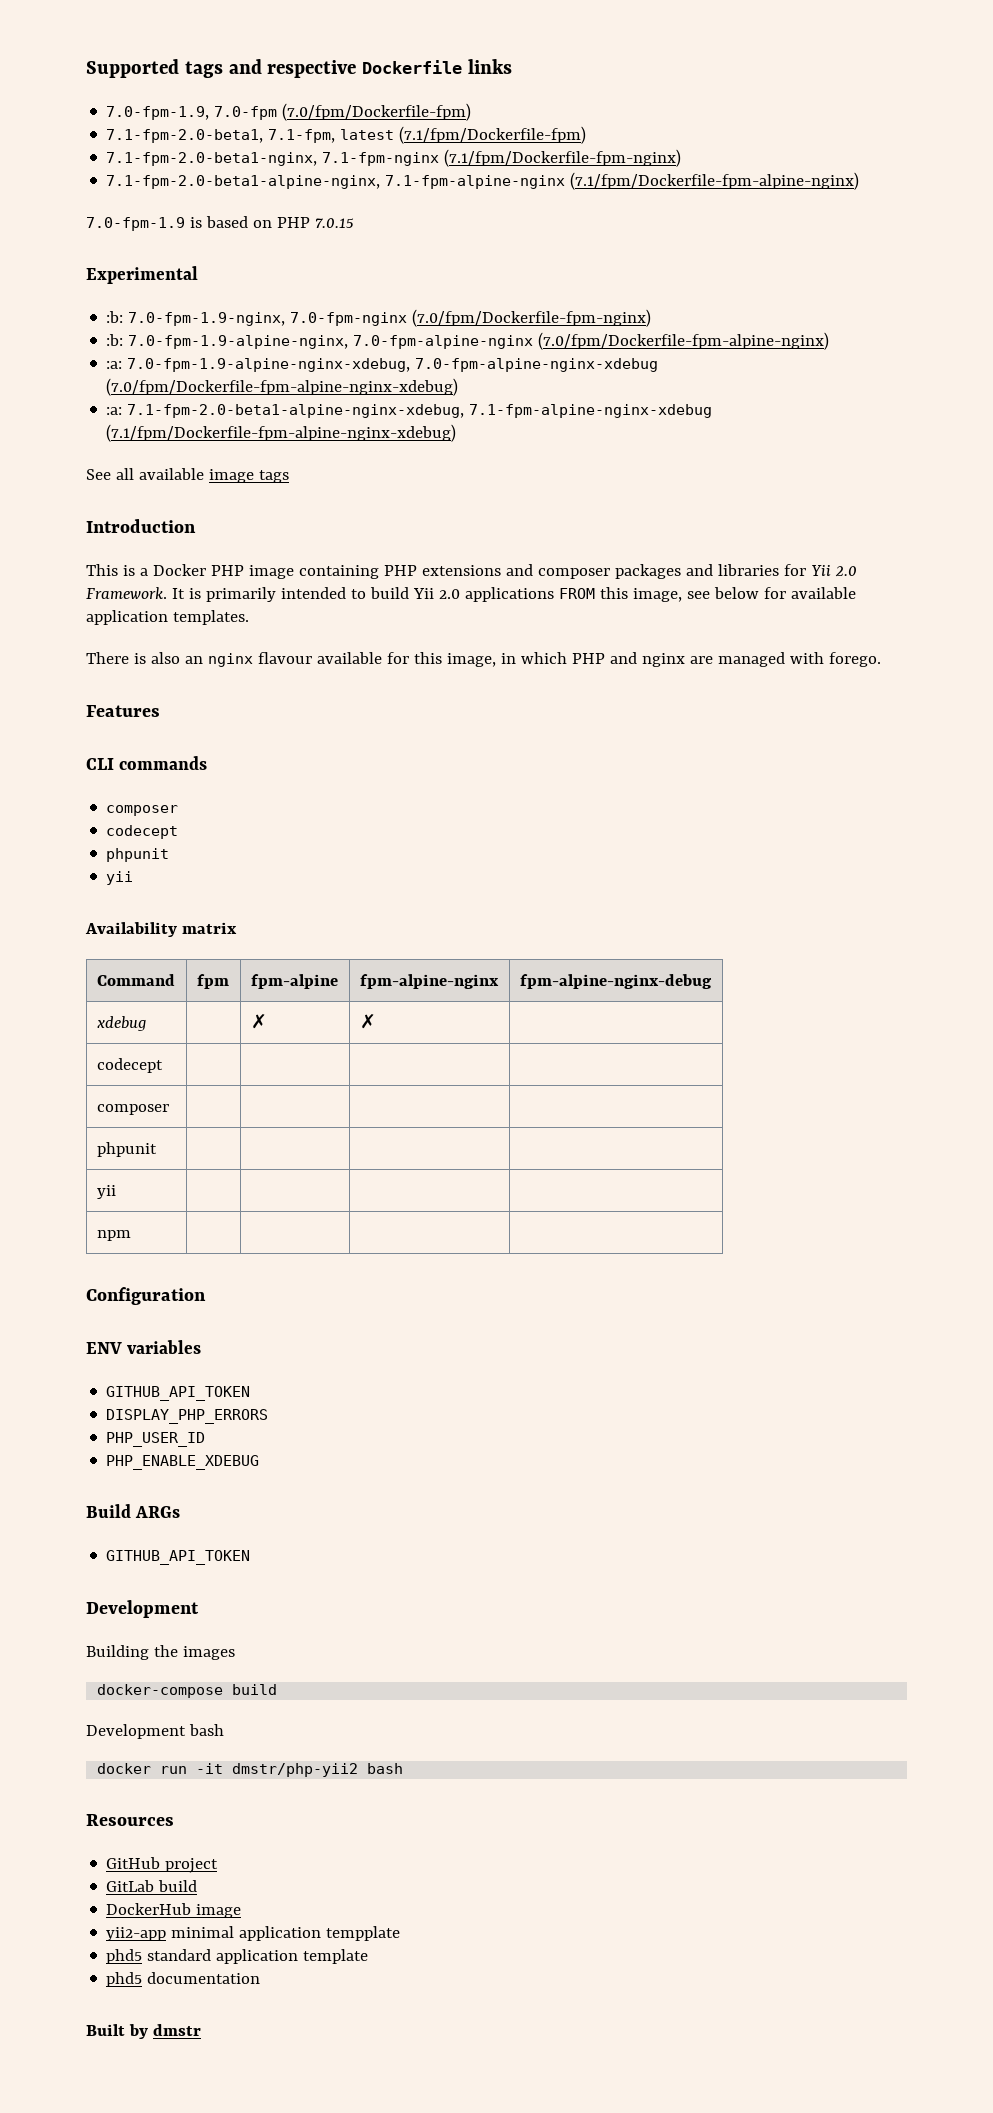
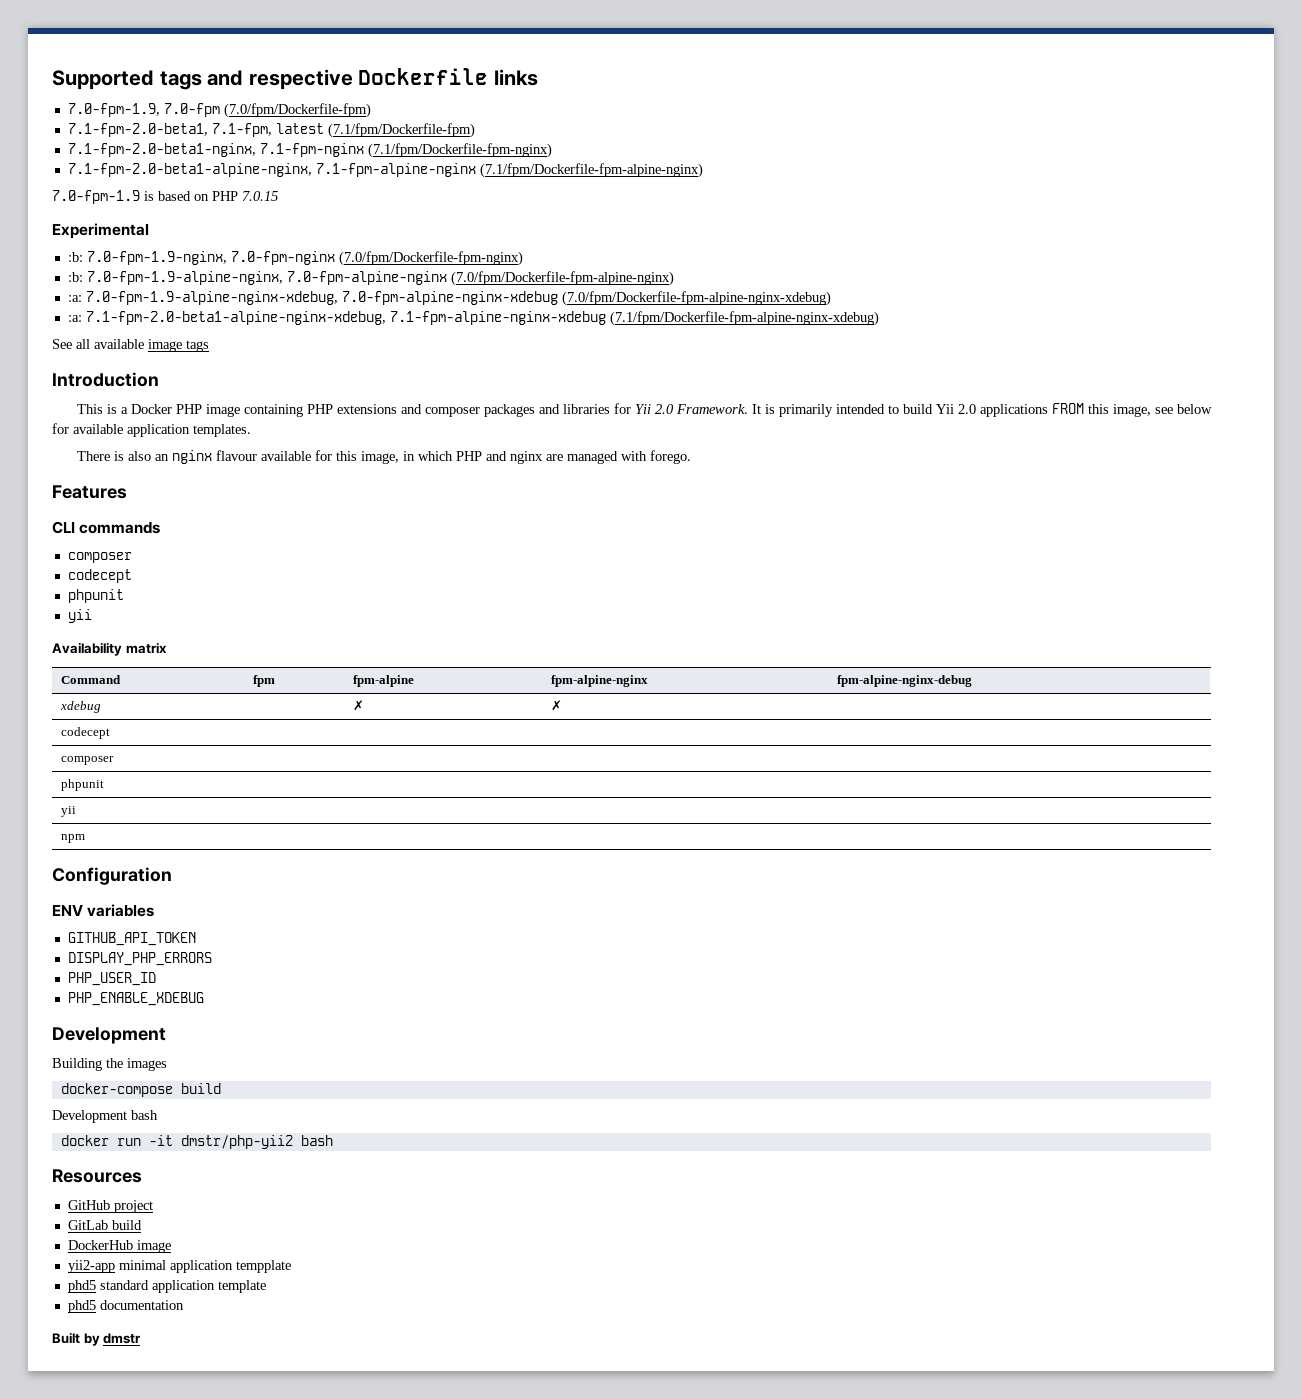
- Build ARGs
- GITHUB_API_TOKEN

